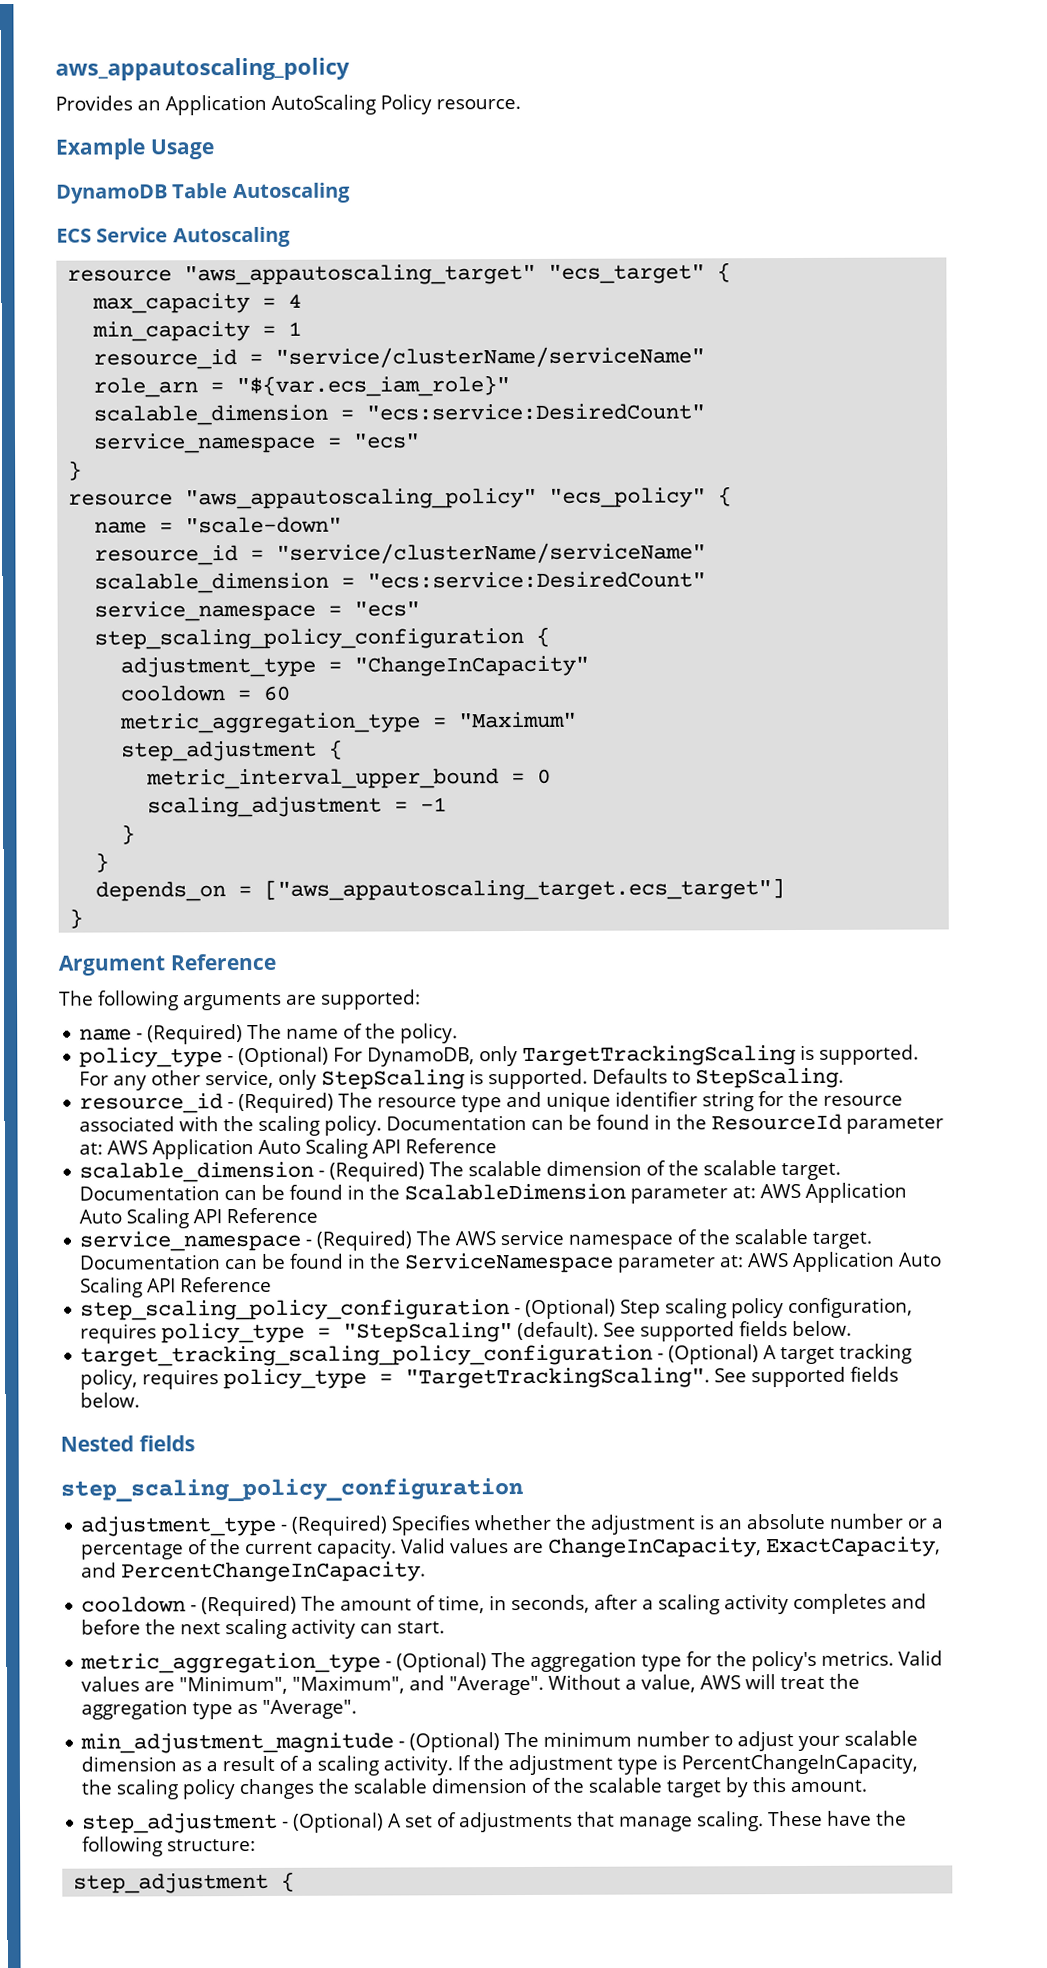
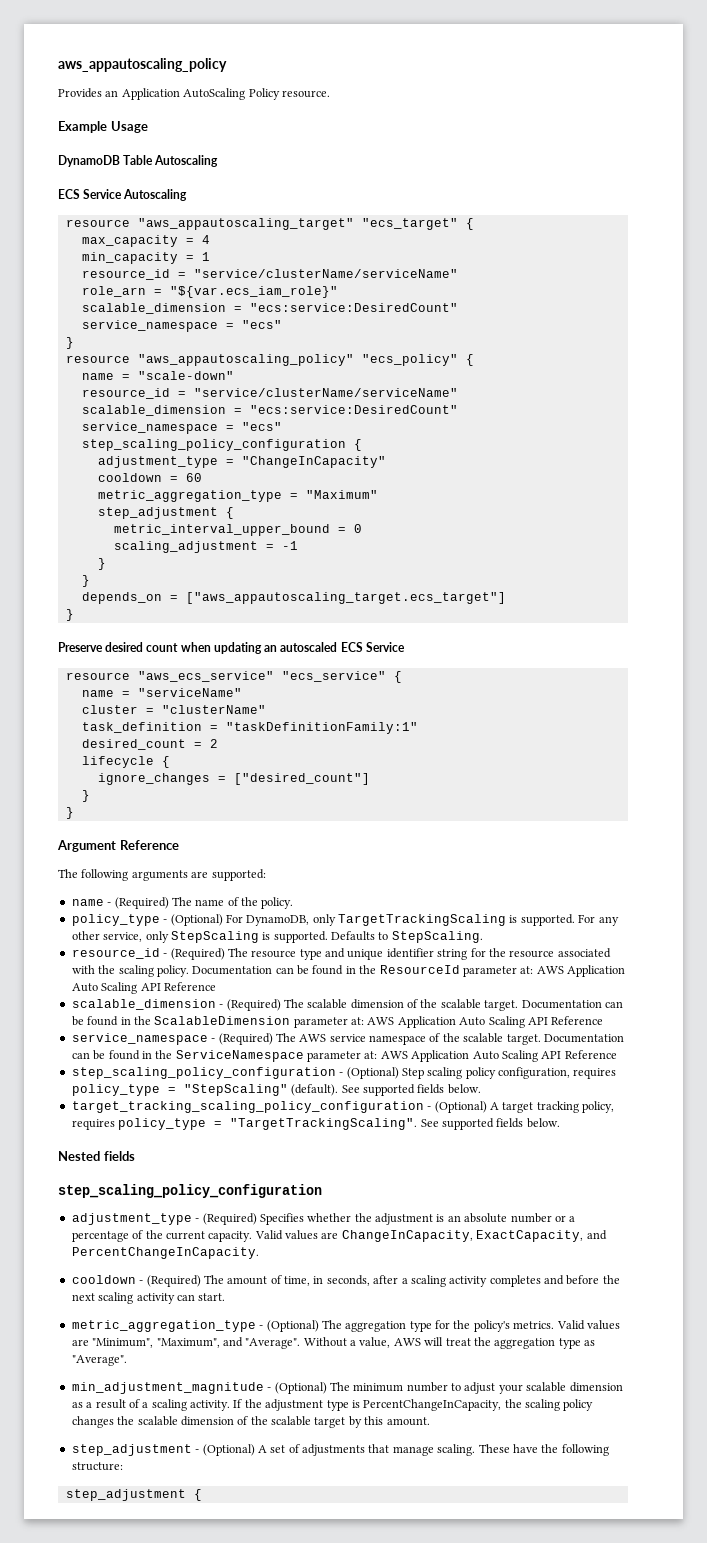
+ Preserve desired count when updating an autoscaled ECS Service
+ resource "aws_ecs_service" "ecs_service" {
+ name = "serviceName"
+ cluster = "clusterName"
+ task_definition = "taskDefinitionFamily:1"
+ desired_count = 2
+ lifecycle {
+ ignore_changes = ["desired_count"]
+ }
+ }

